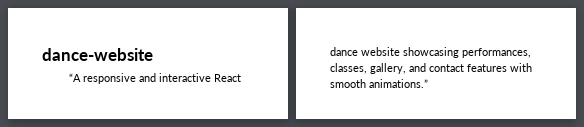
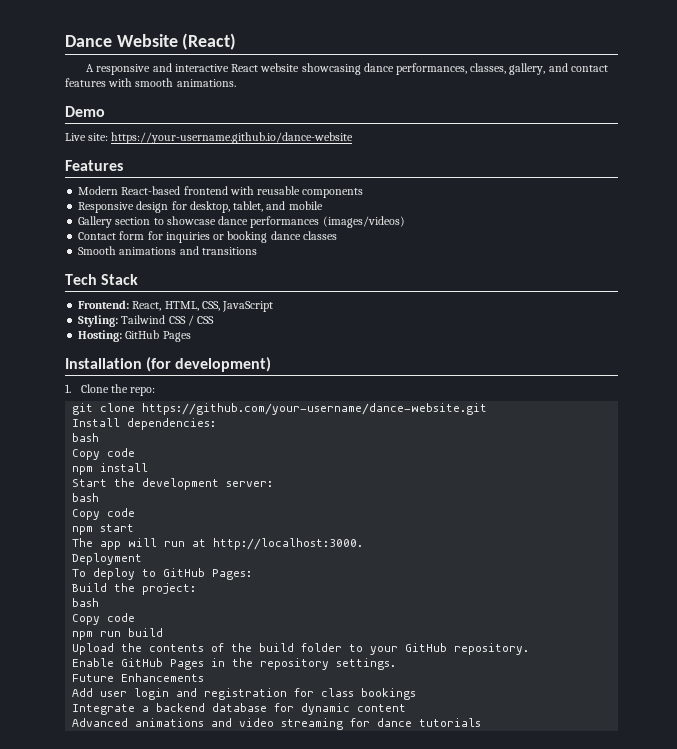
- dance-website
- “A responsive and interactive React dance website showcasing performances, classes, gallery, and contact features with smooth animations.”
+ Dance Website (React)
+ A responsive and interactive React website showcasing dance performances, classes, gallery, and contact features with smooth animations.
+ Demo
+ Live site: https://your-username.github.io/dance-website
+ Features
+ Modern React-based frontend with reusable components
+ Responsive design for desktop, tablet, and mobile
+ Gallery section to showcase dance performances (images/videos)
+ Contact form for inquiries or booking dance classes
+ Smooth animations and transitions
+ Tech Stack
+ Frontend: React, HTML, CSS, JavaScript
+ Styling: Tailwind CSS / CSS
+ Hosting: GitHub Pages
+ Installation (for development)
+ 1. Clone the repo:
+ git clone https://github.com/your-username/dance-website.git
+ Install dependencies:
+ bash
+ Copy code
+ npm install
+ Start the development server:
+ bash
+ Copy code
+ npm start
+ The app will run at http://localhost:3000.
+ Deployment
+ To deploy to GitHub Pages:
+ Build the project:
+ bash
+ Copy code
+ npm run build
+ Upload the contents of the build folder to your GitHub repository.
+ Enable GitHub Pages in the repository settings.
+ Future Enhancements
+ Add user login and registration for class bookings
+ Integrate a backend database for dynamic content
+ Advanced animations and video streaming for dance tutorials

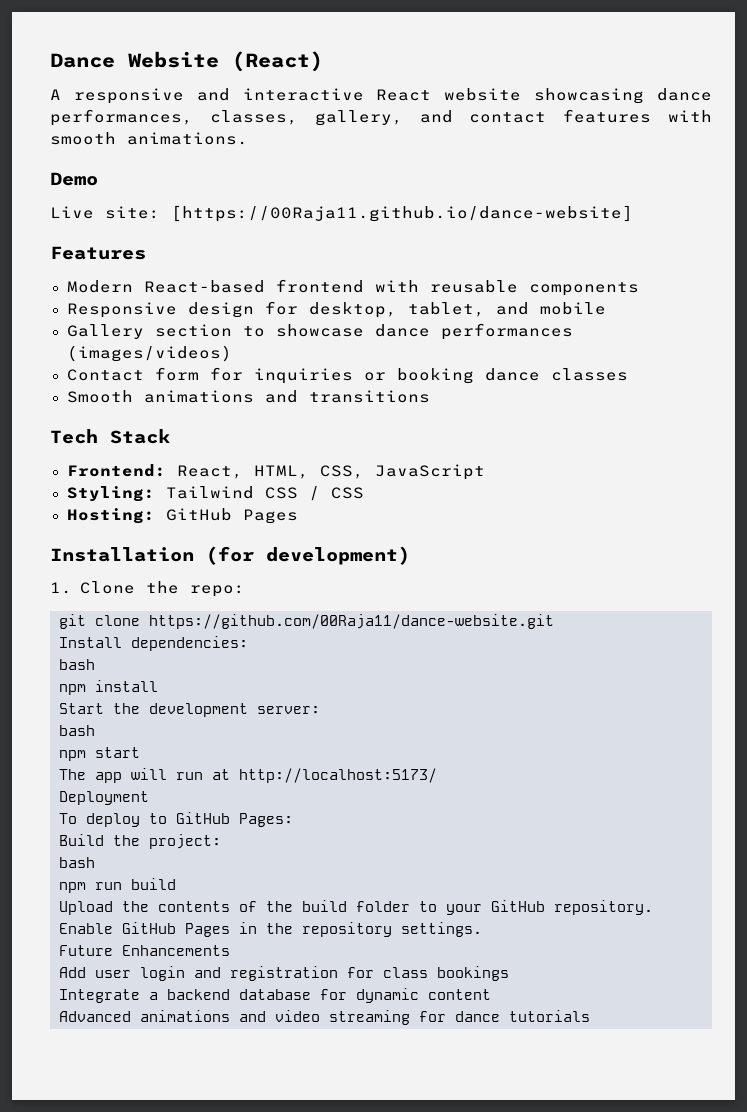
- Live site: https://your-username.github.io/dance-website
+ Live site: [https://00Raja11.github.io/dance-website]
- git clone https://github.com/your-username/dance-website.git
+ git clone https://github.com/00Raja11/dance-website.git
  Install dependencies:
  bash
- Copy code
  Start the development server:
  bash
- Copy code
- The app will run at http://localhost:3000.
+ The app will run at http://localhost:5173/
  Build the project:
  bash
- Copy code

